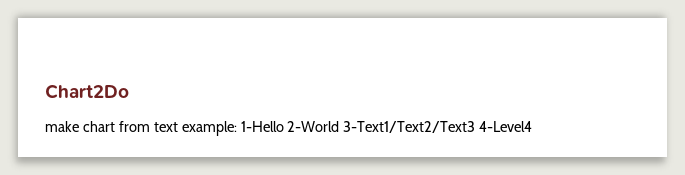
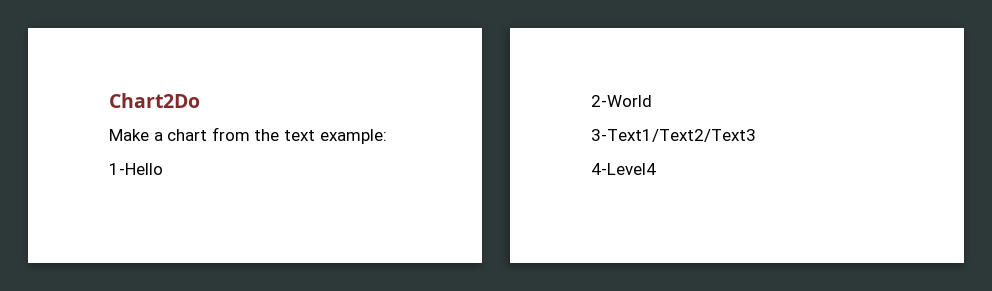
- make chart from text example: 1-Hello 2-World 3-Text1/Text2/Text3 4-Level4
+ Make a chart from the text example:
+ 1-Hello
+ 2-World
+ 3-Text1/Text2/Text3
+ 4-Level4

